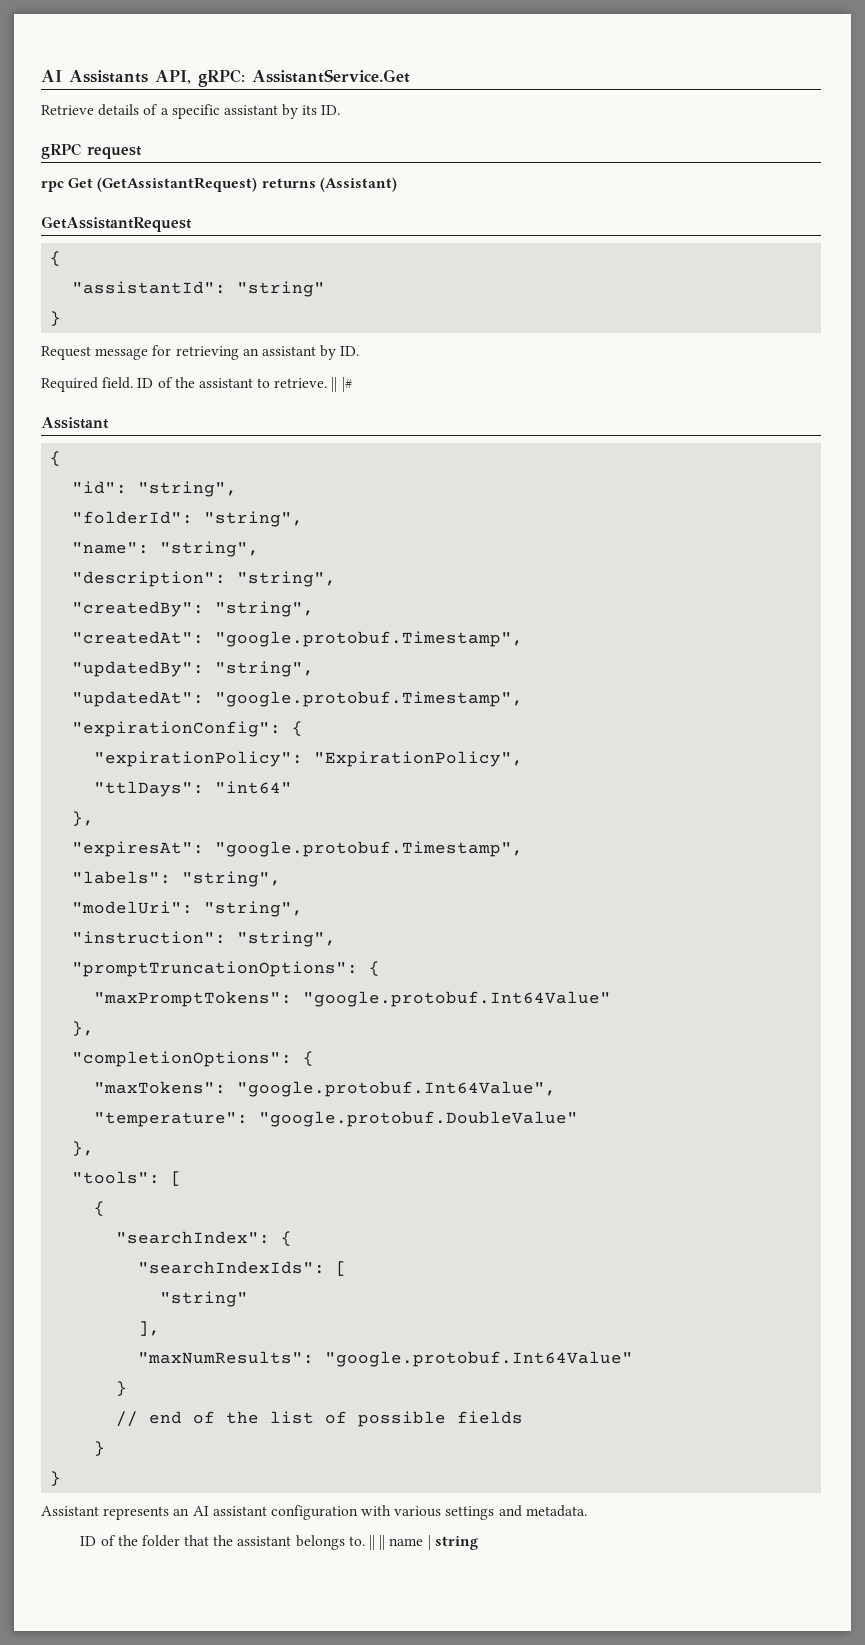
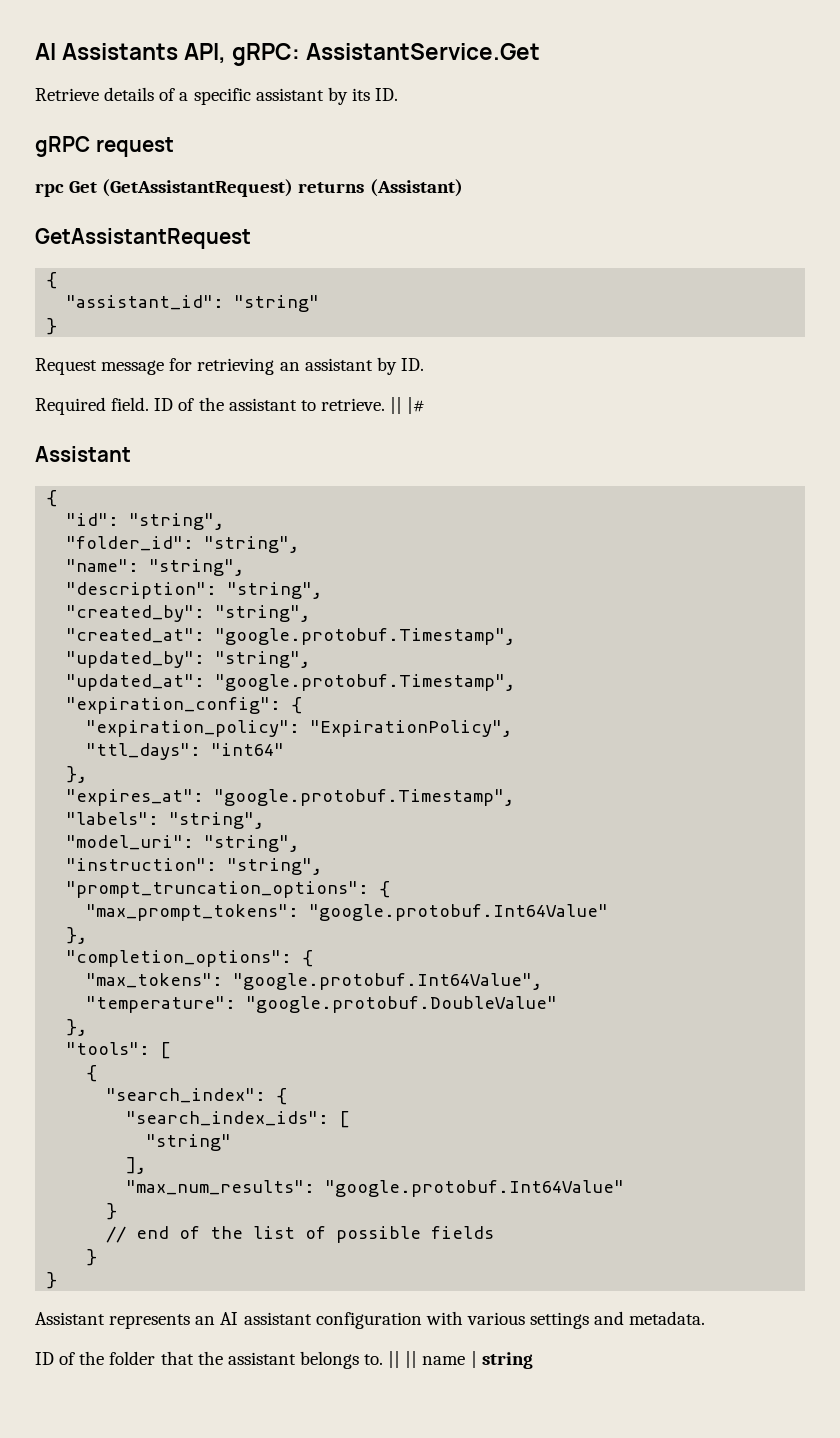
- "assistantId": "string"
+ "assistant_id": "string"
- "folderId": "string",
+ "folder_id": "string",
- "createdBy": "string",
- "createdAt": "google.protobuf.Timestamp",
- "updatedBy": "string",
- "updatedAt": "google.protobuf.Timestamp",
- "expirationConfig": {
- "expirationPolicy": "ExpirationPolicy",
+ "created_by": "string",
+ "created_at": "google.protobuf.Timestamp",
+ "updated_by": "string",
+ "updated_at": "google.protobuf.Timestamp",
+ "expiration_config": {
+ "expiration_policy": "ExpirationPolicy",
- "ttlDays": "int64"
+ "ttl_days": "int64"
- "expiresAt": "google.protobuf.Timestamp",
+ "expires_at": "google.protobuf.Timestamp",
- "modelUri": "string",
+ "model_uri": "string",
- "promptTruncationOptions": {
- "maxPromptTokens": "google.protobuf.Int64Value"
+ "prompt_truncation_options": {
+ "max_prompt_tokens": "google.protobuf.Int64Value"
- "completionOptions": {
- "maxTokens": "google.protobuf.Int64Value",
+ "completion_options": {
+ "max_tokens": "google.protobuf.Int64Value",
- "searchIndex": {
- "searchIndexIds": [
+ "search_index": {
+ "search_index_ids": [
- "maxNumResults": "google.protobuf.Int64Value"
+ "max_num_results": "google.protobuf.Int64Value"

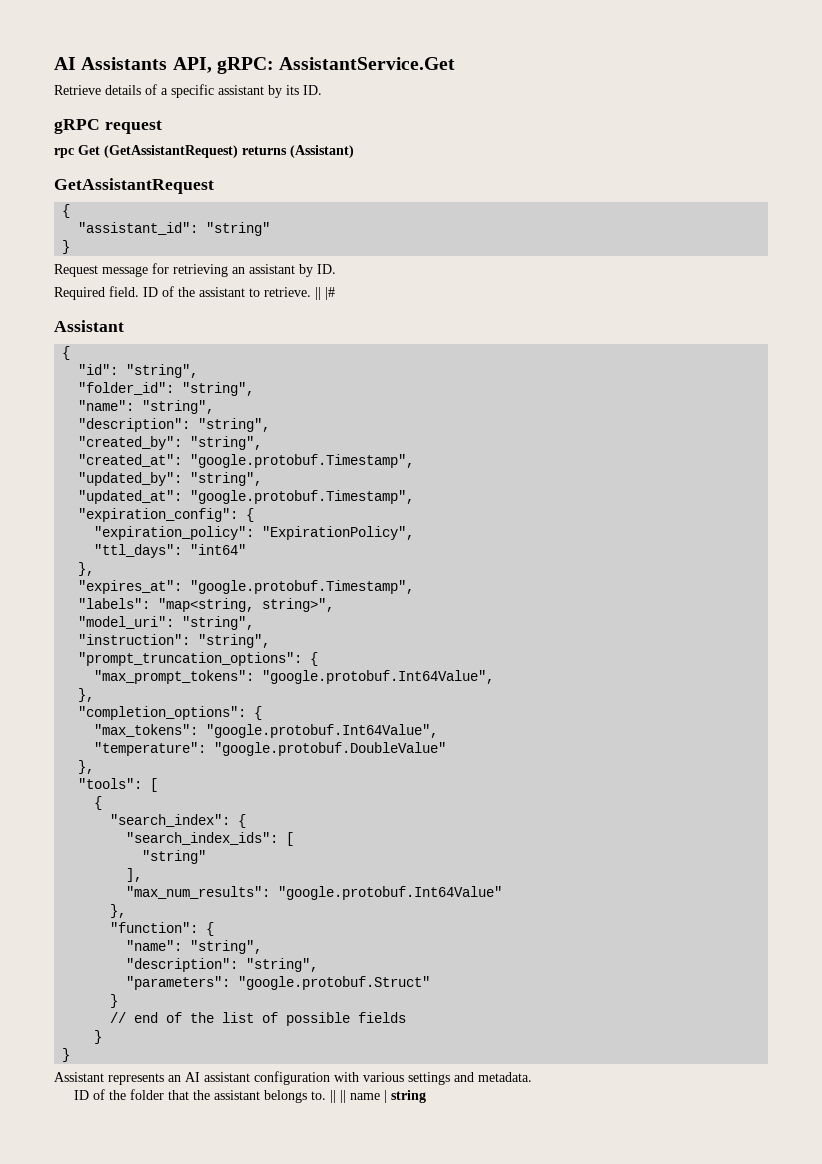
- "labels": "string",
+ "labels": "map<string, string>",
- "max_prompt_tokens": "google.protobuf.Int64Value"
+ "max_prompt_tokens": "google.protobuf.Int64Value",
  "max_num_results": "google.protobuf.Int64Value"
+ },
+ "function": {
+ "name": "string",
+ "description": "string",
+ "parameters": "google.protobuf.Struct"

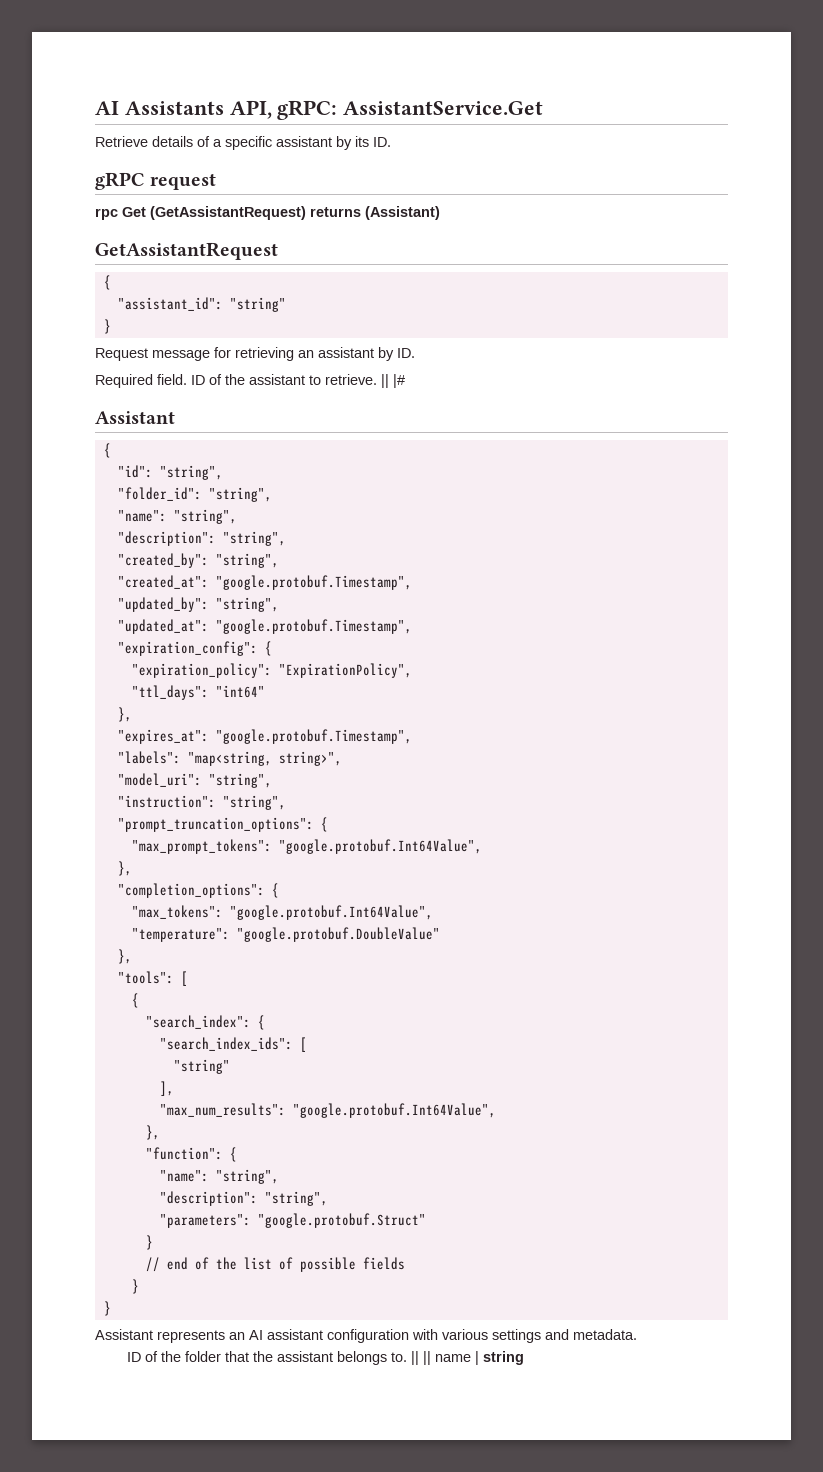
- "max_num_results": "google.protobuf.Int64Value"
+ "max_num_results": "google.protobuf.Int64Value",

